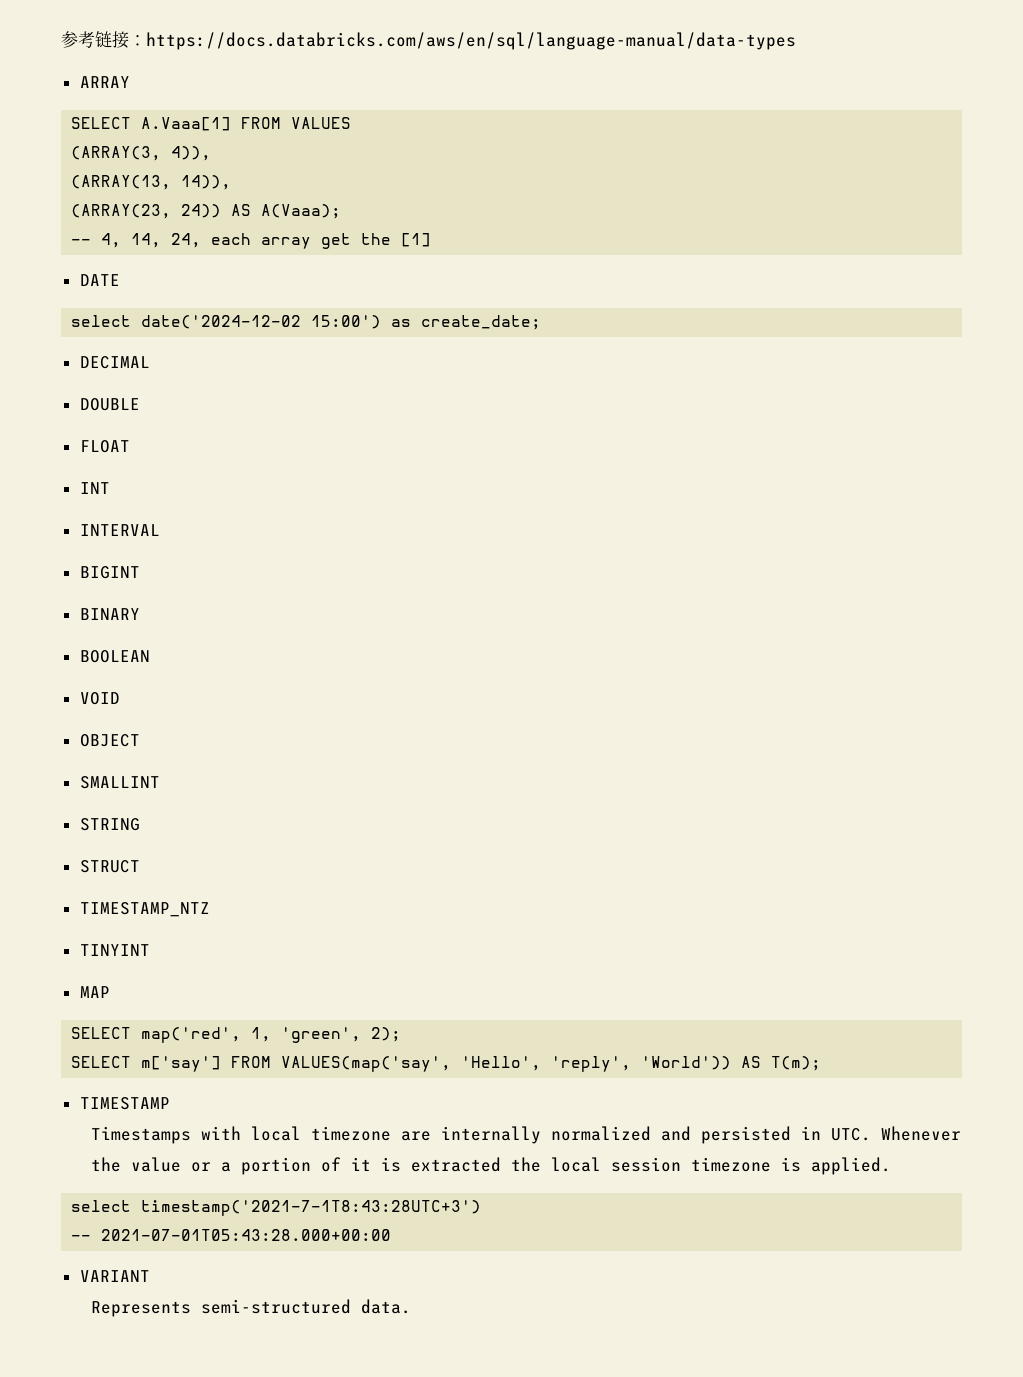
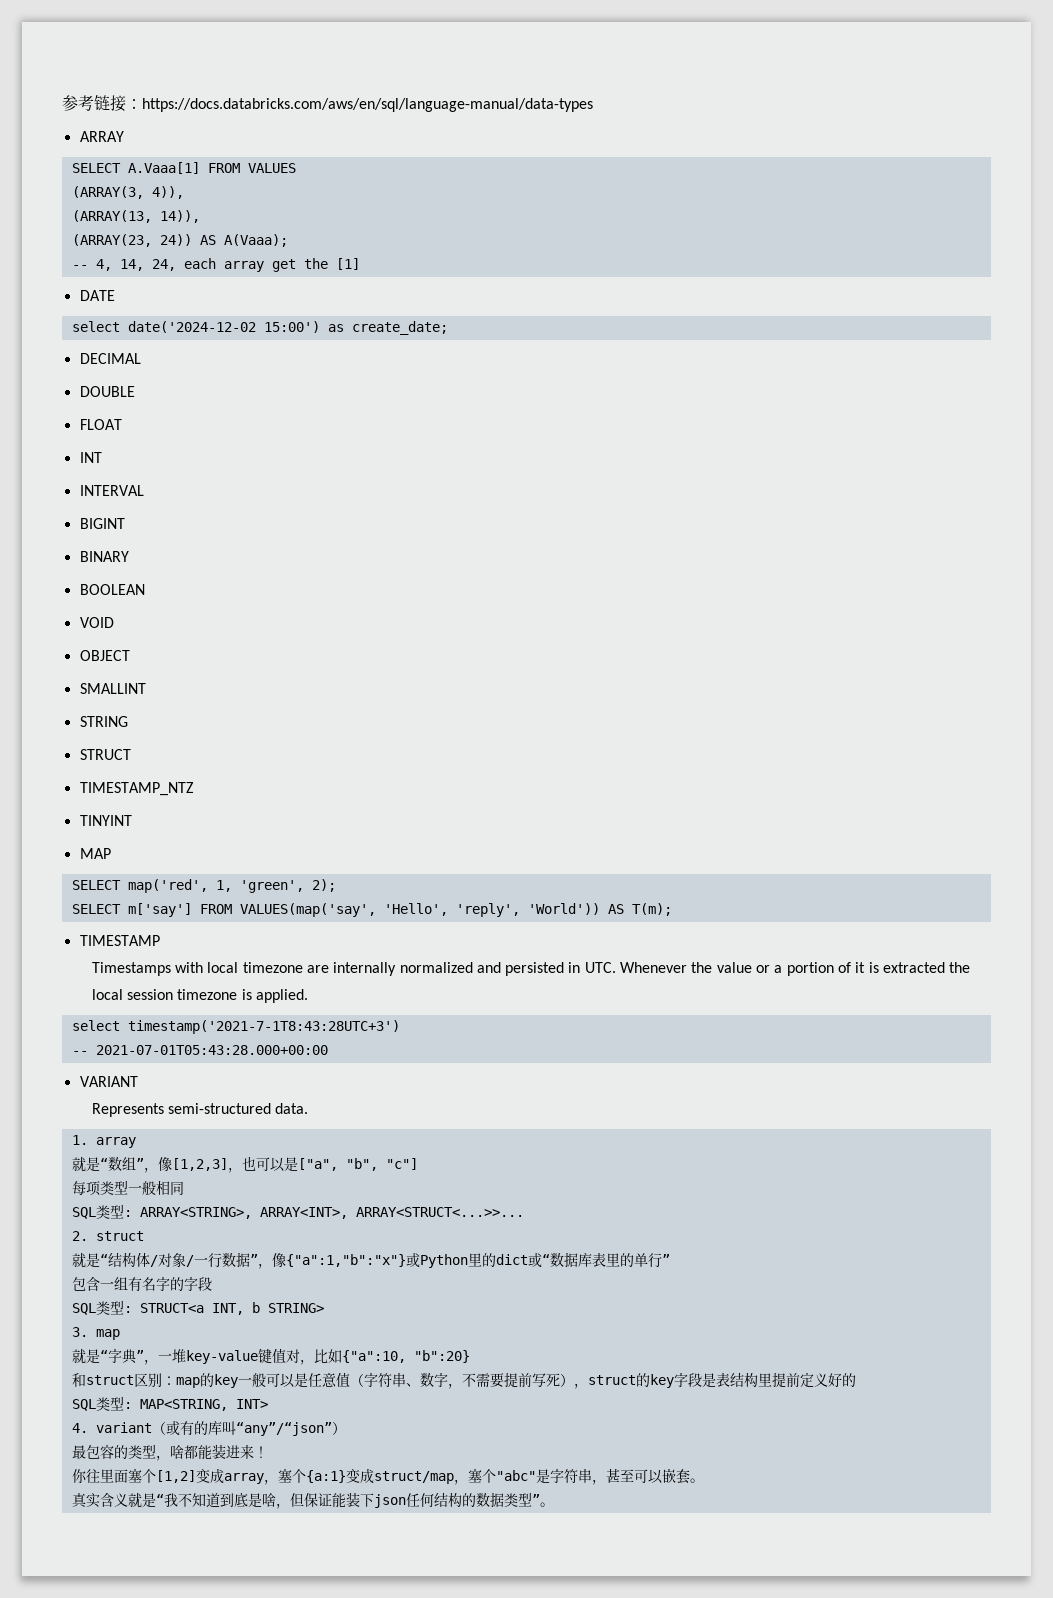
+ 1. array
+ 就是“数组”，像[1,2,3]，也可以是["a", "b", "c"]
+ 每项类型一般相同
+ SQL类型: ARRAY<STRING>, ARRAY<INT>, ARRAY<STRUCT<...>>...
+ 2. struct
+ 就是“结构体/对象/一行数据”，像{"a":1,"b":"x"}或Python里的dict或“数据库表里的单行”
+ 包含一组有名字的字段
+ SQL类型: STRUCT<a INT, b STRING>
+ 3. map
+ 就是“字典”，一堆key-value键值对，比如{"a":10, "b":20}
+ 和struct区别：map的key一般可以是任意值（字符串、数字，不需要提前写死），struct的key字段是表结构里提前定义好的
+ SQL类型: MAP<STRING, INT>
+ 4. variant（或有的库叫“any”/“json”）
+ 最包容的类型，啥都能装进来！
+ 你往里面塞个[1,2]变成array，塞个{a:1}变成struct/map，塞个"abc"是字符串，甚至可以嵌套。
+ 真实含义就是“我不知道到底是啥，但保证能装下json任何结构的数据类型”。

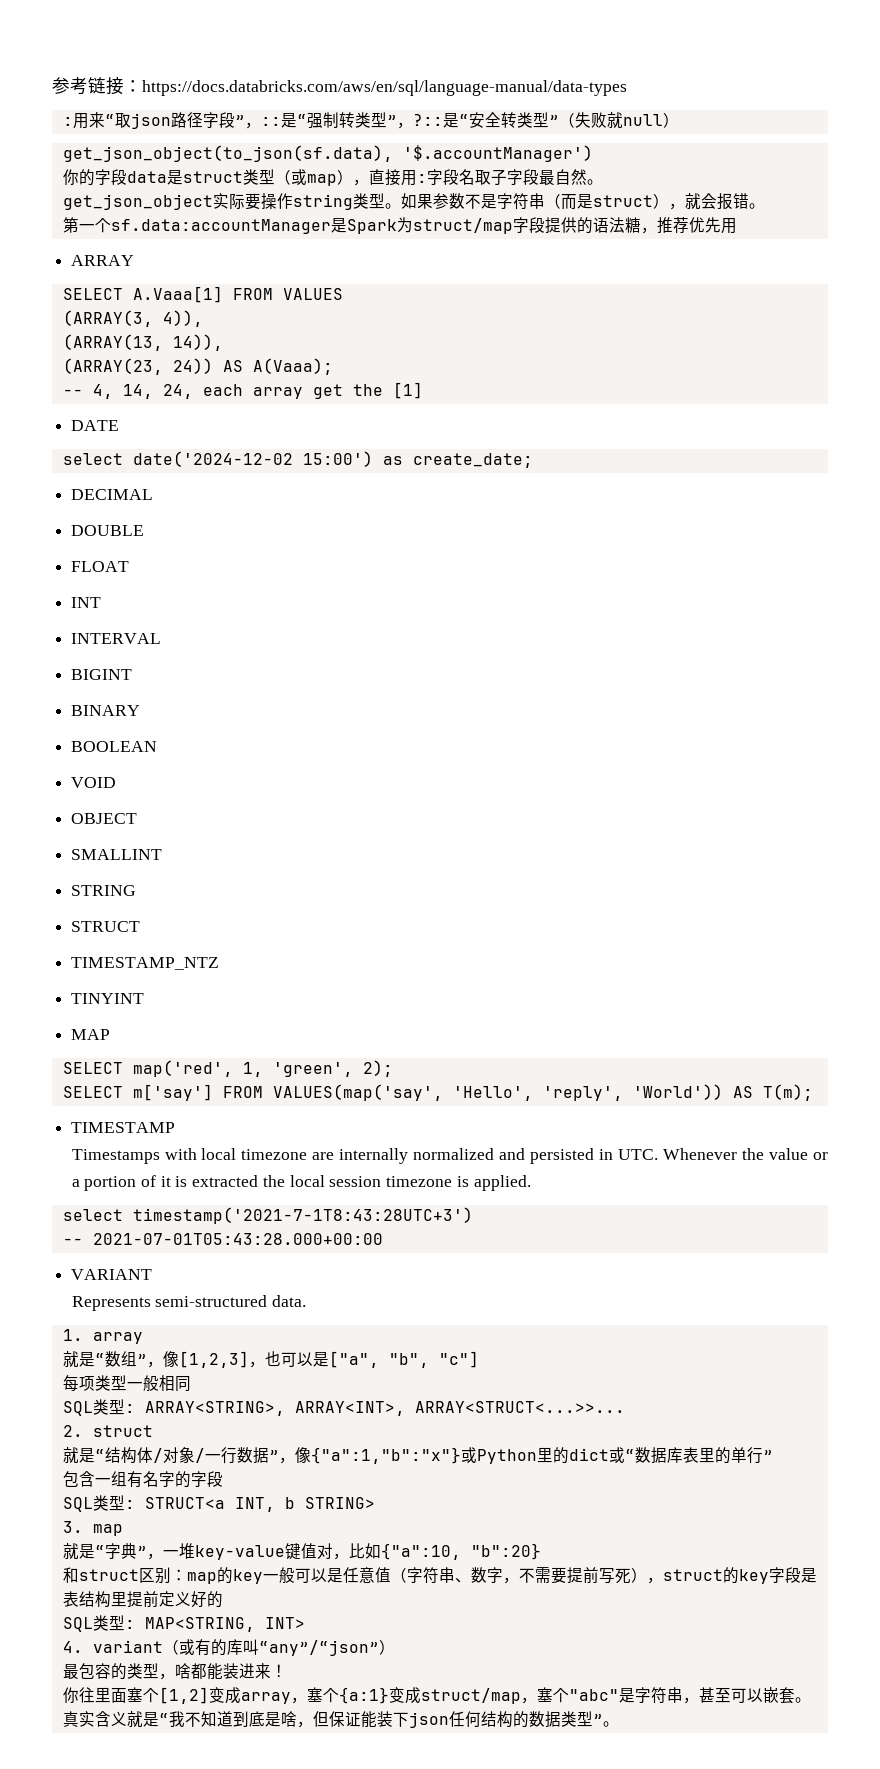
+ :用来“取json路径字段”，::是“强制转类型”，?::是“安全转类型”（失败就null）
+ get_json_object(to_json(sf.data), '$.accountManager')
+ 你的字段data是struct类型（或map），直接用:字段名取子字段最自然。
+ get_json_object实际要操作string类型。如果参数不是字符串（而是struct），就会报错。
+ 第一个sf.data:accountManager是Spark为struct/map字段提供的语法糖，推荐优先用

